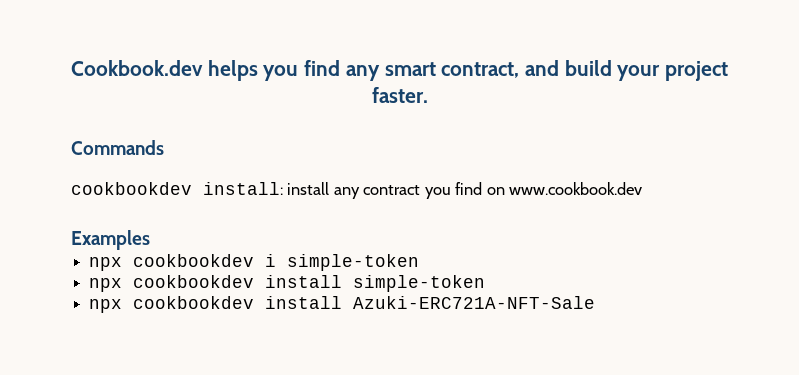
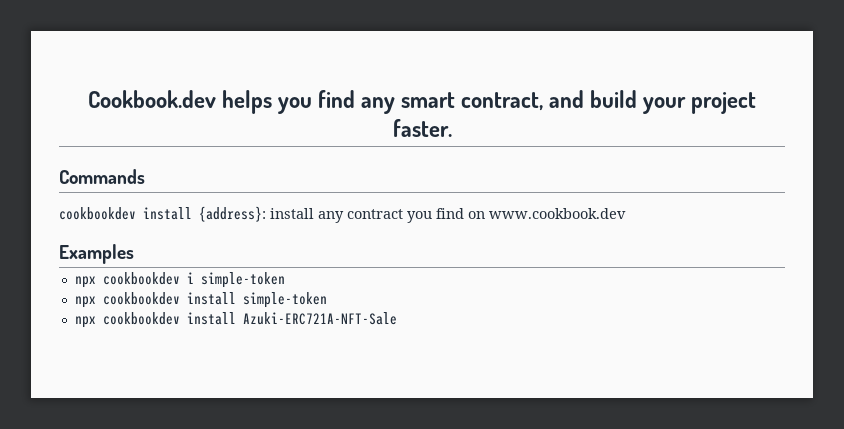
- cookbookdev install: install any contract you find on www.cookbook.dev
+ cookbookdev install {address}: install any contract you find on www.cookbook.dev

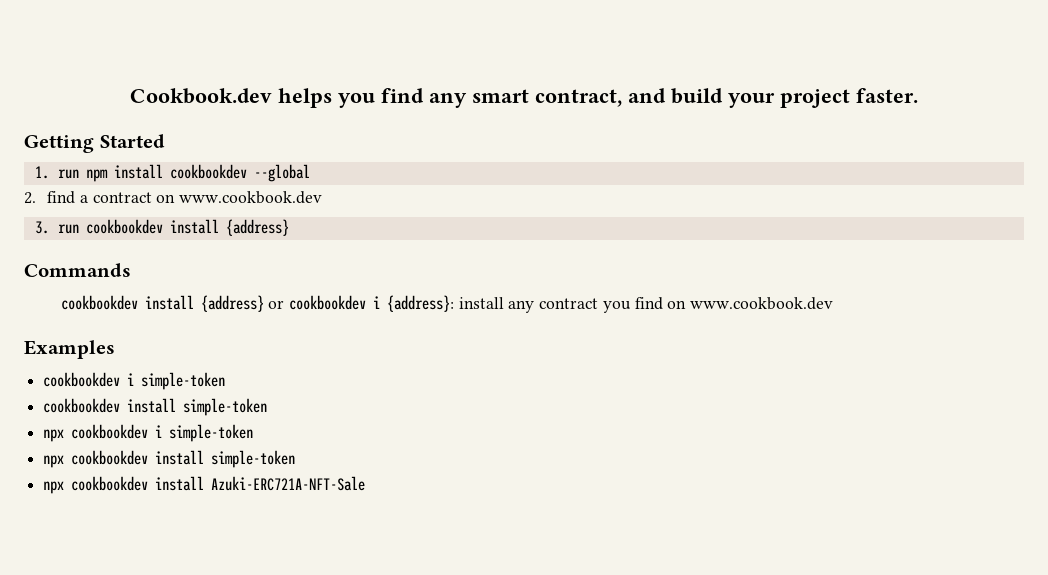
+ Getting Started
+ 1. run npm install cookbookdev --global
+ 2. find a contract on www.cookbook.dev
+ 3. run cookbookdev install {address}
- cookbookdev install {address}: install any contract you find on www.cookbook.dev
+ cookbookdev install {address} or cookbookdev i {address}: install any contract you find on www.cookbook.dev
  Examples
+ cookbookdev i simple-token
+ cookbookdev install simple-token

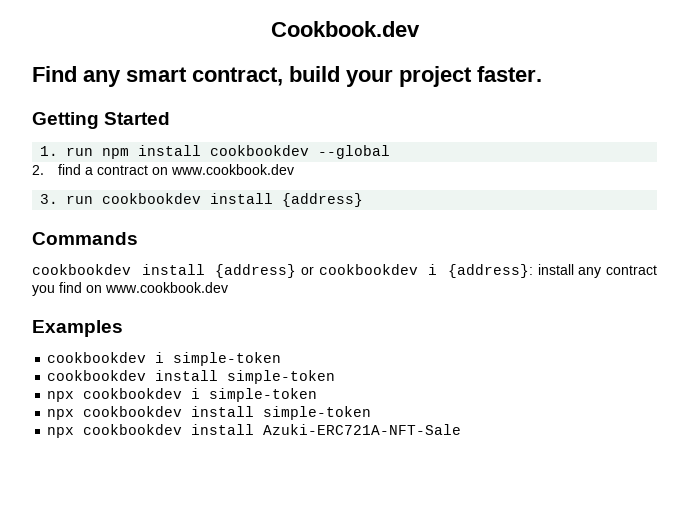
- Cookbook.dev helps you find any smart contract, and build your project faster.
+ Cookbook.dev
+ Find any smart contract, build your project faster.

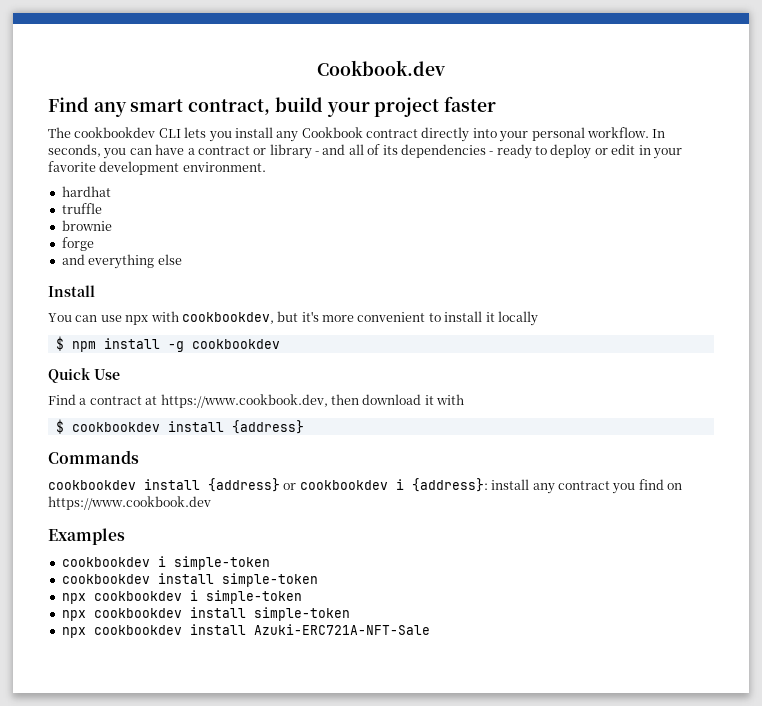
- Find any smart contract, build your project faster.
- Getting Started
- 1. run npm install cookbookdev --global
- 2. find a contract on www.cookbook.dev
- 3. run cookbookdev install {address}
+ Find any smart contract, build your project faster
+ The cookbookdev CLI lets you install any Cookbook contract directly into your personal workflow. In seconds, you can have a contract or library - and all of its dependencies - ready to deploy or edit in your favorite development environment.
+ hardhat
+ truffle
+ brownie
+ forge
+ and everything else
+ Install
+ You can use npx with cookbookdev, but it's more convenient to install it locally
+ $ npm install -g cookbookdev
+ Quick Use
+ Find a contract at https://www.cookbook.dev, then download it with
+ $ cookbookdev install {address}
- cookbookdev install {address} or cookbookdev i {address}: install any contract you find on www.cookbook.dev
+ cookbookdev install {address} or cookbookdev i {address}: install any contract you find on https://www.cookbook.dev

